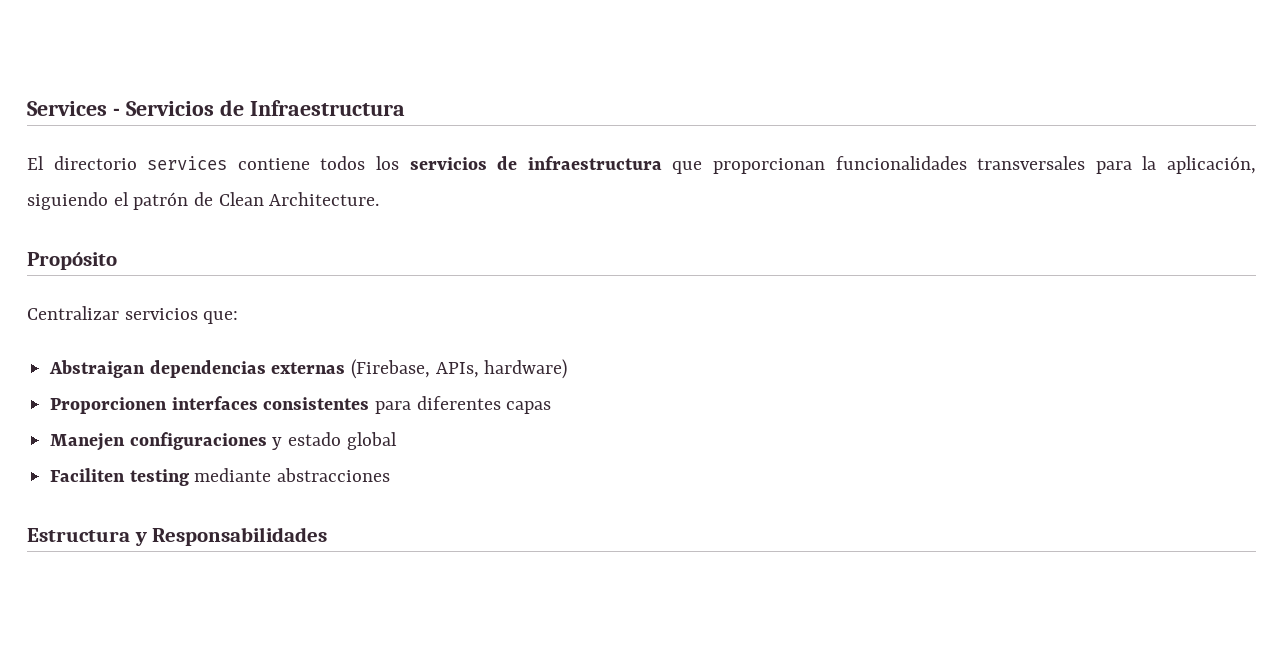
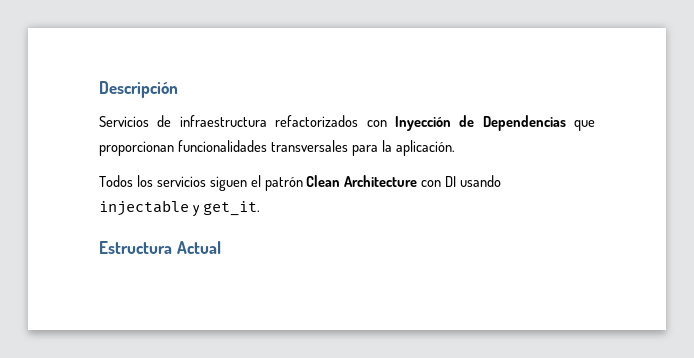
- Services - Servicios de Infraestructura
- El directorio services contiene todos los servicios de infraestructura que proporcionan funcionalidades transversales para la aplicación, siguiendo el patrón de Clean Architecture.
- Propósito
- Centralizar servicios que:
- Abstraigan dependencias externas (Firebase, APIs, hardware)
- Proporcionen interfaces consistentes para diferentes capas
- Manejen configuraciones y estado global
- Faciliten testing mediante abstracciones
+ Descripción
+ Servicios de infraestructura refactorizados con Inyección de Dependencias que proporcionan funcionalidades transversales para la aplicación.
+ Todos los servicios siguen el patrón Clean Architecture con DI usando injectable y get_it.
- Estructura y Responsabilidades
+ Estructura Actual

